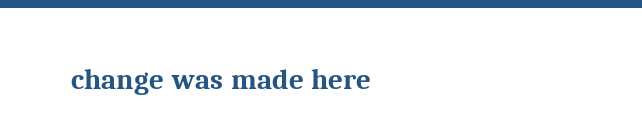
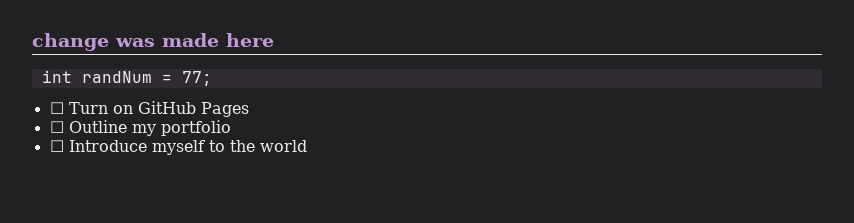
+ int randNum = 77;
+ ☐ Turn on GitHub Pages
+ ☐ Outline my portfolio
+ ☐ Introduce myself to the world

